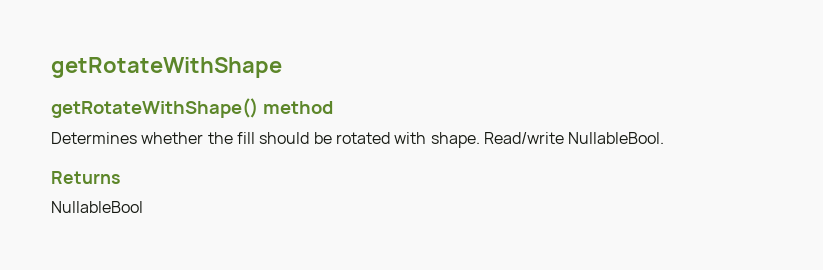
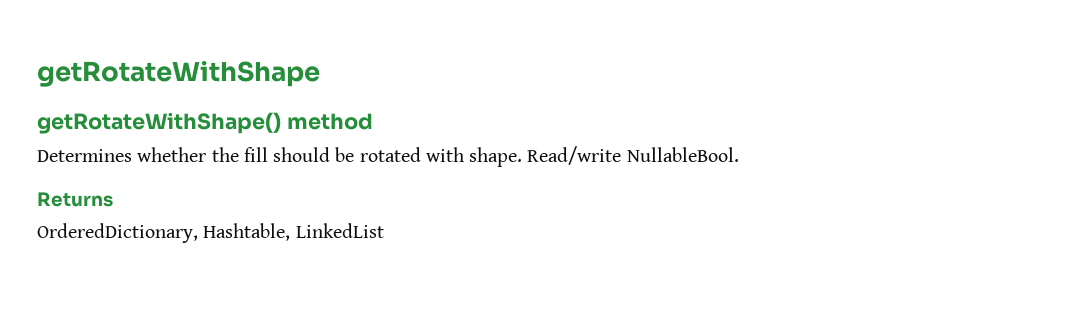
- NullableBool
+ OrderedDictionary, Hashtable, LinkedList

